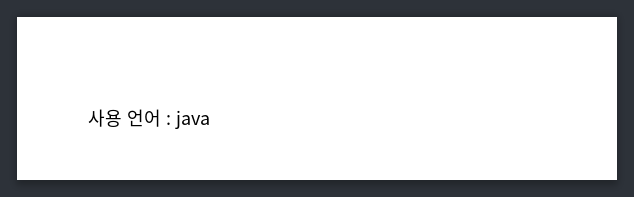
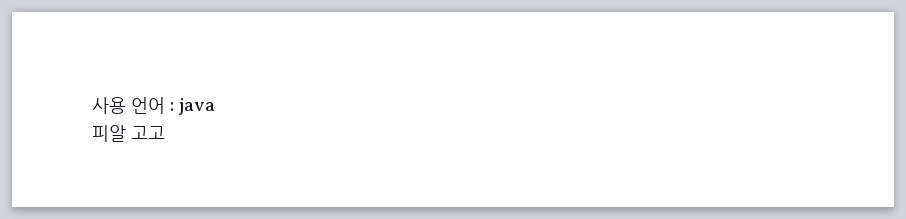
+ 피알 고고

